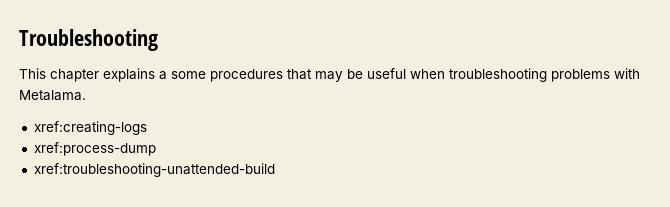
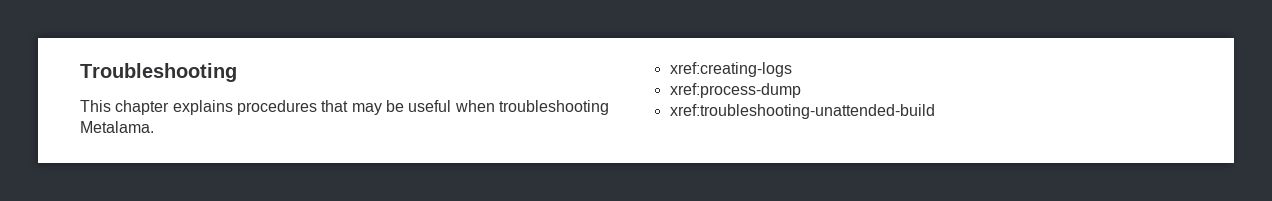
- This chapter explains a some procedures that may be useful when troubleshooting problems with Metalama.
+ This chapter explains procedures that may be useful when troubleshooting Metalama.

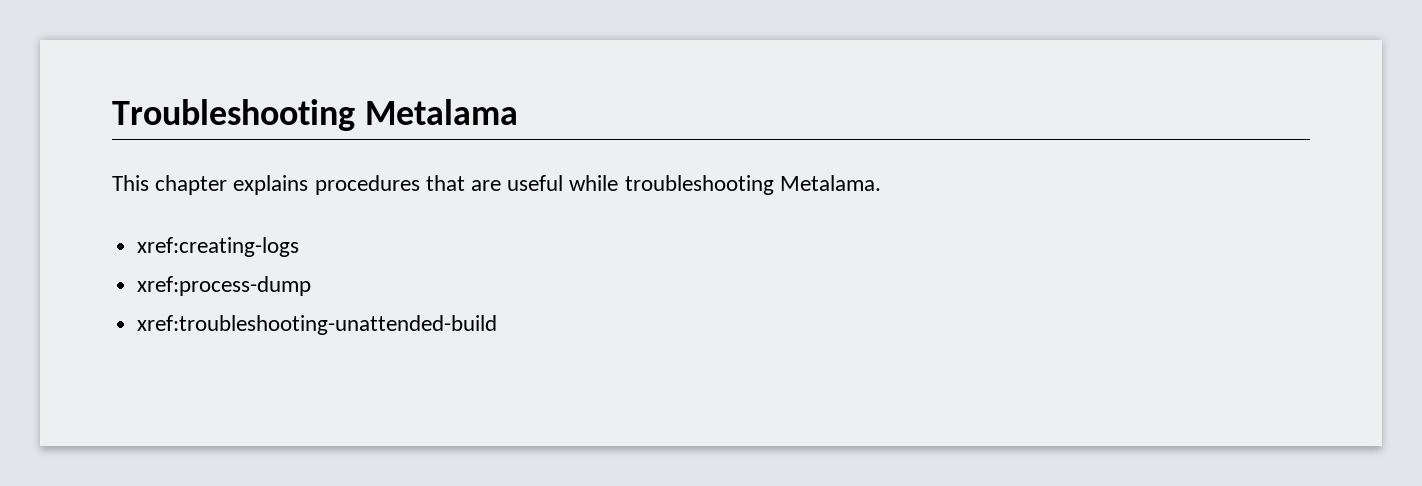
- Troubleshooting
+ Troubleshooting Metalama
- This chapter explains procedures that may be useful when troubleshooting Metalama.
+ This chapter explains procedures that are useful while troubleshooting Metalama.

